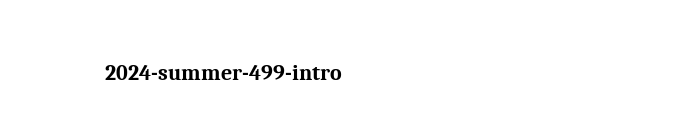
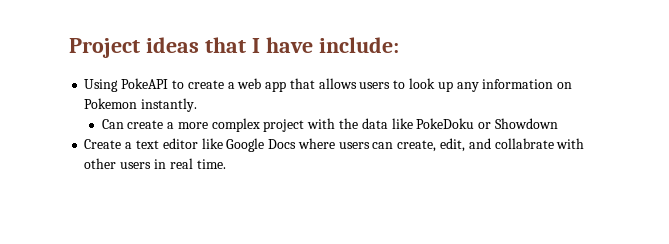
- 2024-summer-499-intro
+ Project ideas that I have include:
+ Using PokeAPI to create a web app that allows users to look up any information on Pokemon instantly.
+ Can create a more complex project with the data like PokeDoku or Showdown
+ Create a text editor like Google Docs where users can create, edit, and collabrate with other users in real time.

